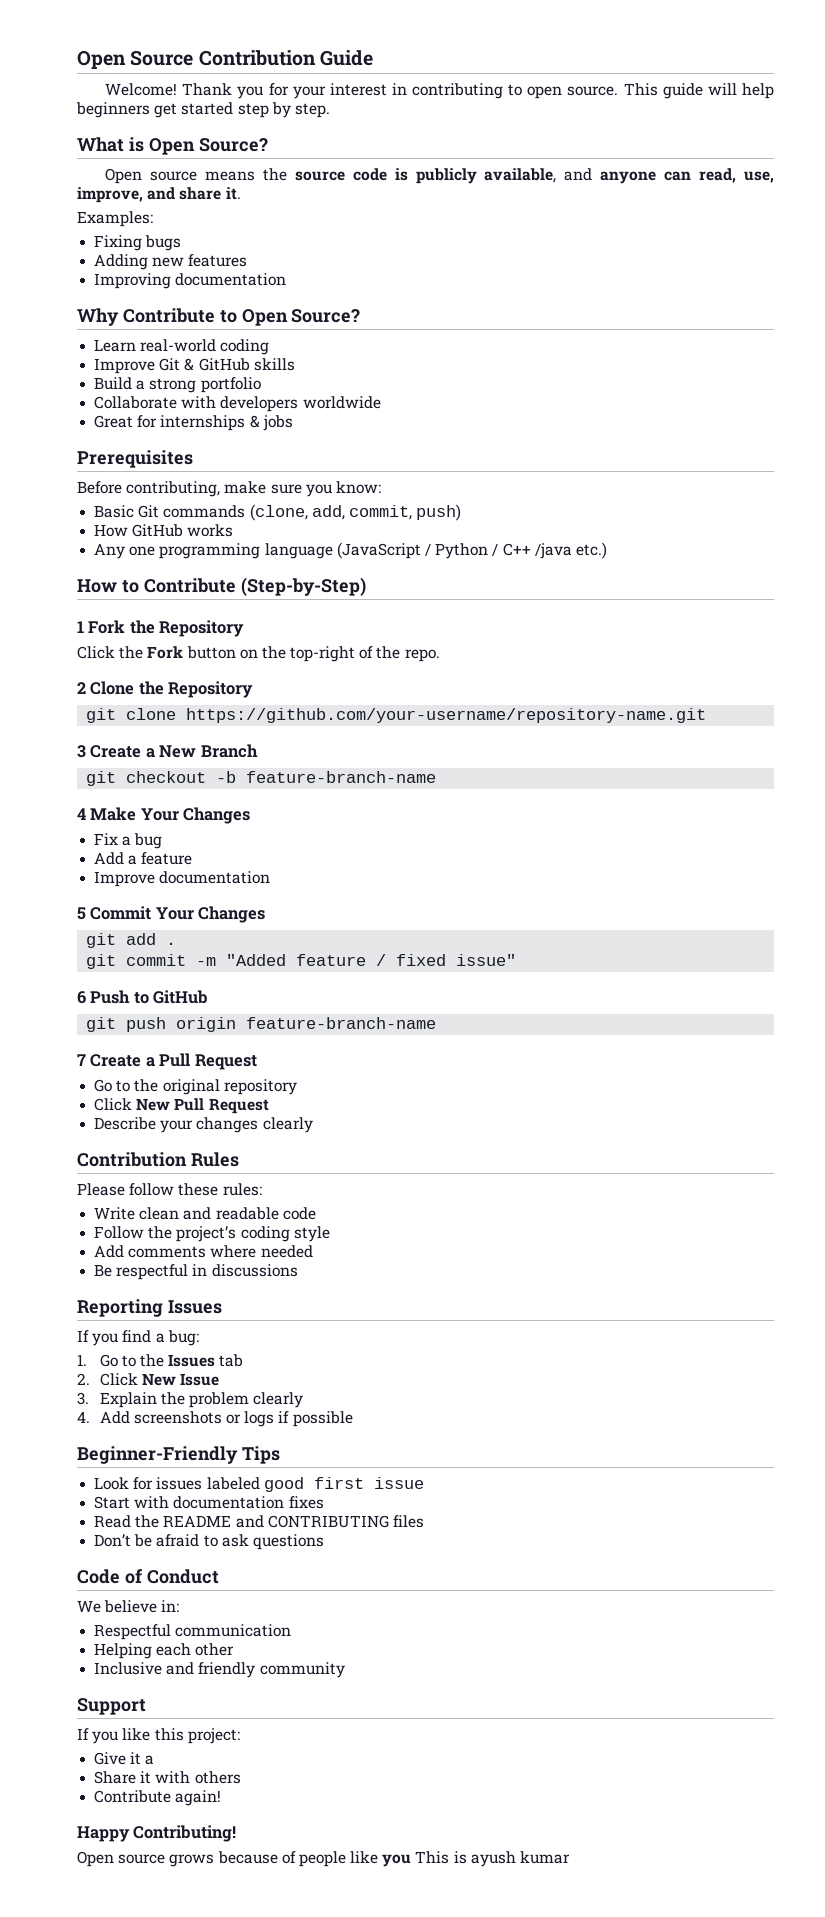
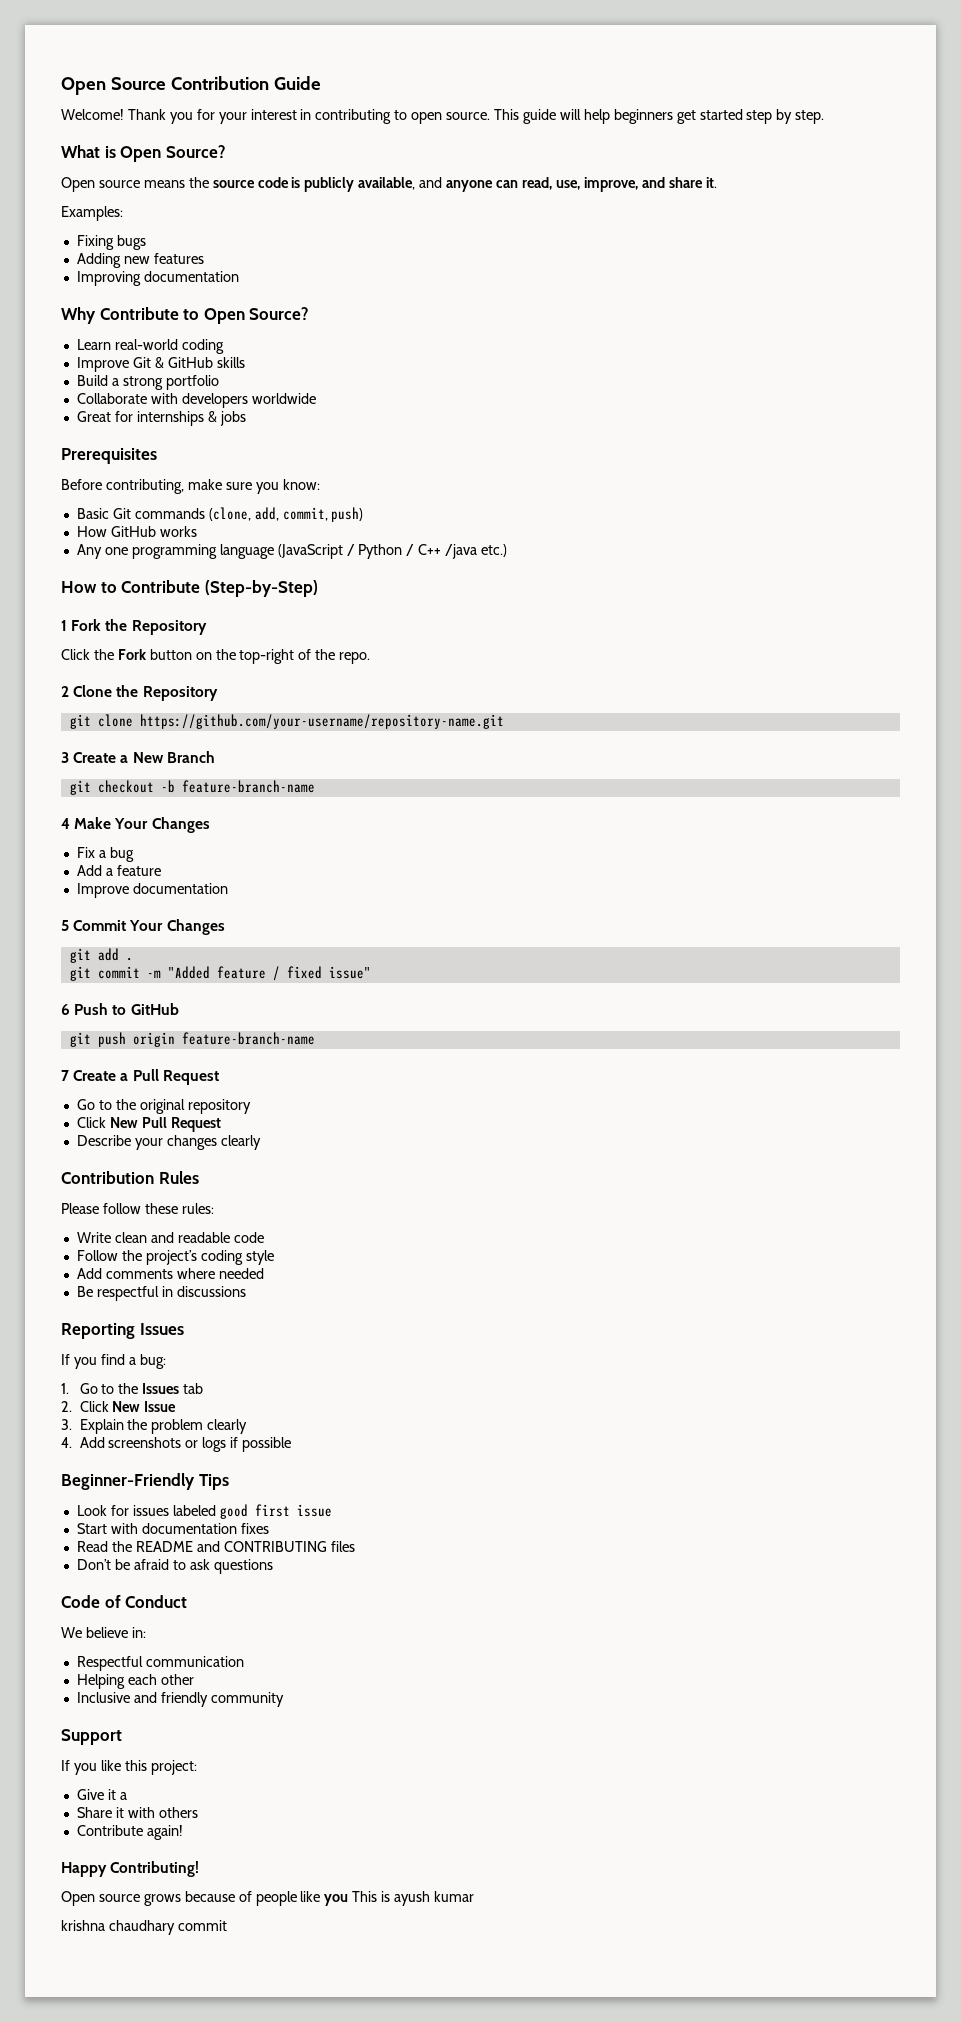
+ krishna chaudhary commit

